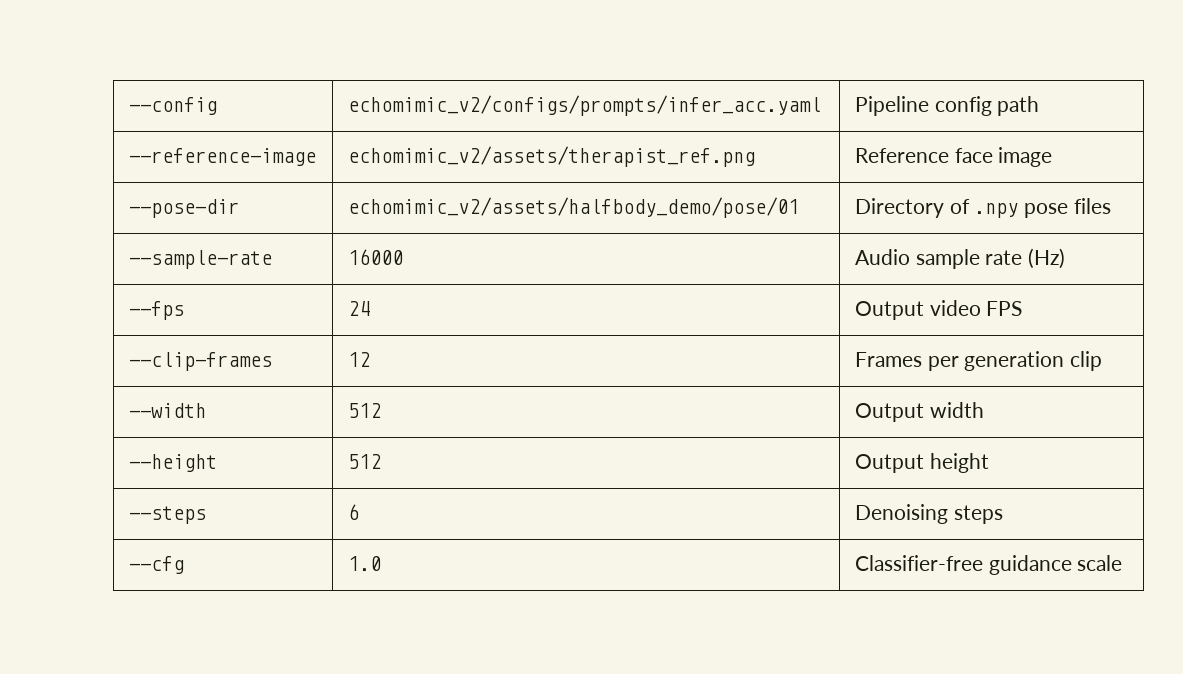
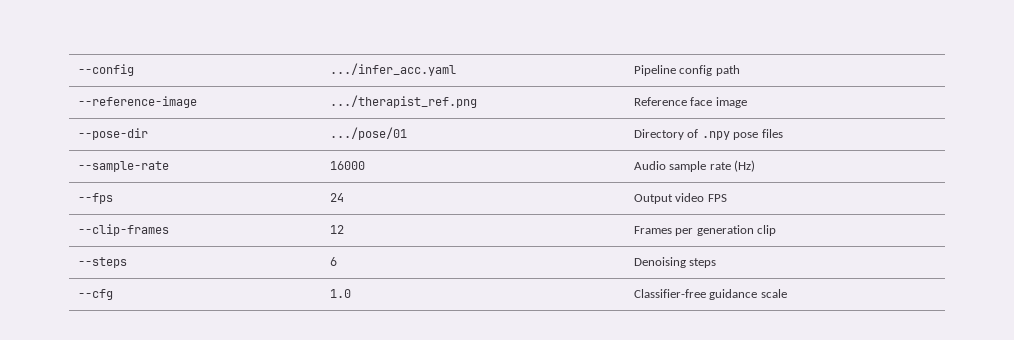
- --config | echomimic_v2/configs/prompts/infer_acc.yaml | Pipeline config path
+ --config | .../infer_acc.yaml | Pipeline config path
- --reference-image | echomimic_v2/assets/therapist_ref.png | Reference face image
+ --reference-image | .../therapist_ref.png | Reference face image
- --pose-dir | echomimic_v2/assets/halfbody_demo/pose/01 | Directory of .npy pose files
+ --pose-dir | .../pose/01 | Directory of .npy pose files
- --width | 512 | Output width
- --height | 512 | Output height

